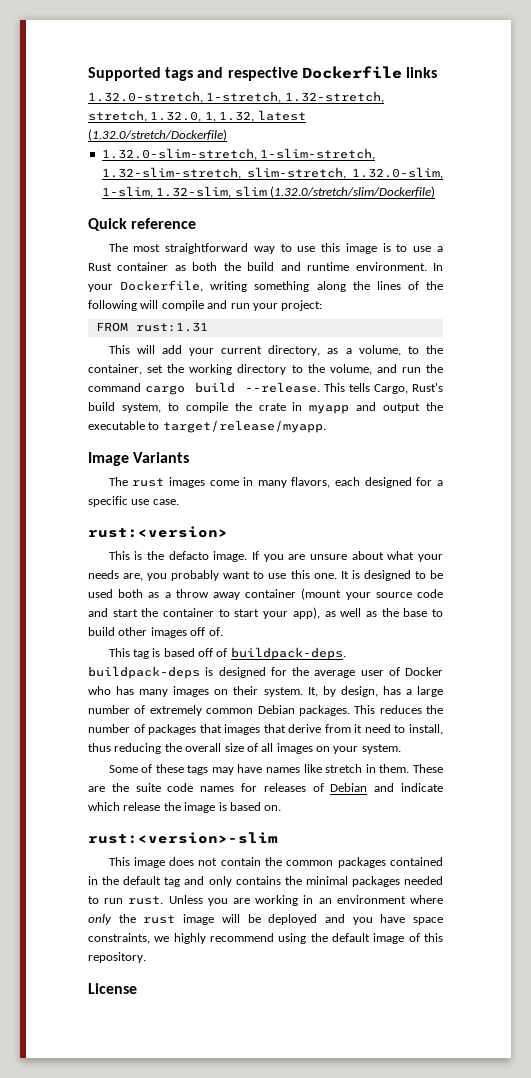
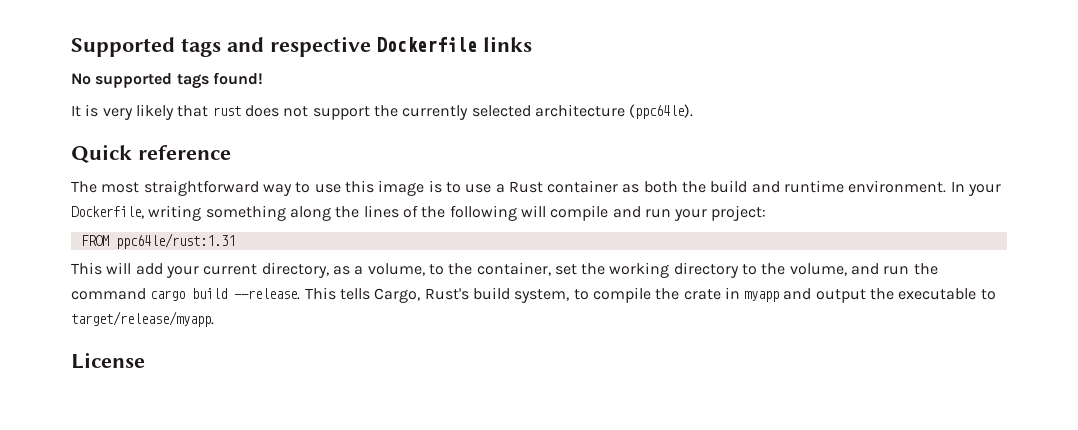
- 1.32.0-stretch, 1-stretch, 1.32-stretch, stretch, 1.32.0, 1, 1.32, latest (1.32.0/stretch/Dockerfile)
- 1.32.0-slim-stretch, 1-slim-stretch, 1.32-slim-stretch, slim-stretch, 1.32.0-slim, 1-slim, 1.32-slim, slim (1.32.0/stretch/slim/Dockerfile)
+ No supported tags found!
+ It is very likely that rust does not support the currently selected architecture (ppc64le).
- FROM rust:1.31
+ FROM ppc64le/rust:1.31
- Image Variants
- The rust images come in many flavors, each designed for a specific use case.
- rust:<version>
- This is the defacto image. If you are unsure about what your needs are, you probably want to use this one. It is designed to be used both as a throw away container (mount your source code and start the container to start your app), as well as the base to build other images off of.
- This tag is based off of buildpack-deps. buildpack-deps is designed for the average user of Docker who has many images on their system. It, by design, has a large number of extremely common Debian packages. This reduces the number of packages that images that derive from it need to install, thus reducing the overall size of all images on your system.
- Some of these tags may have names like stretch in them. These are the suite code names for releases of Debian and indicate which release the image is based on.
- rust:<version>-slim
- This image does not contain the common packages contained in the default tag and only contains the minimal packages needed to run rust. Unless you are working in an environment where only the rust image will be deployed and you have space constraints, we highly recommend using the default image of this repository.

